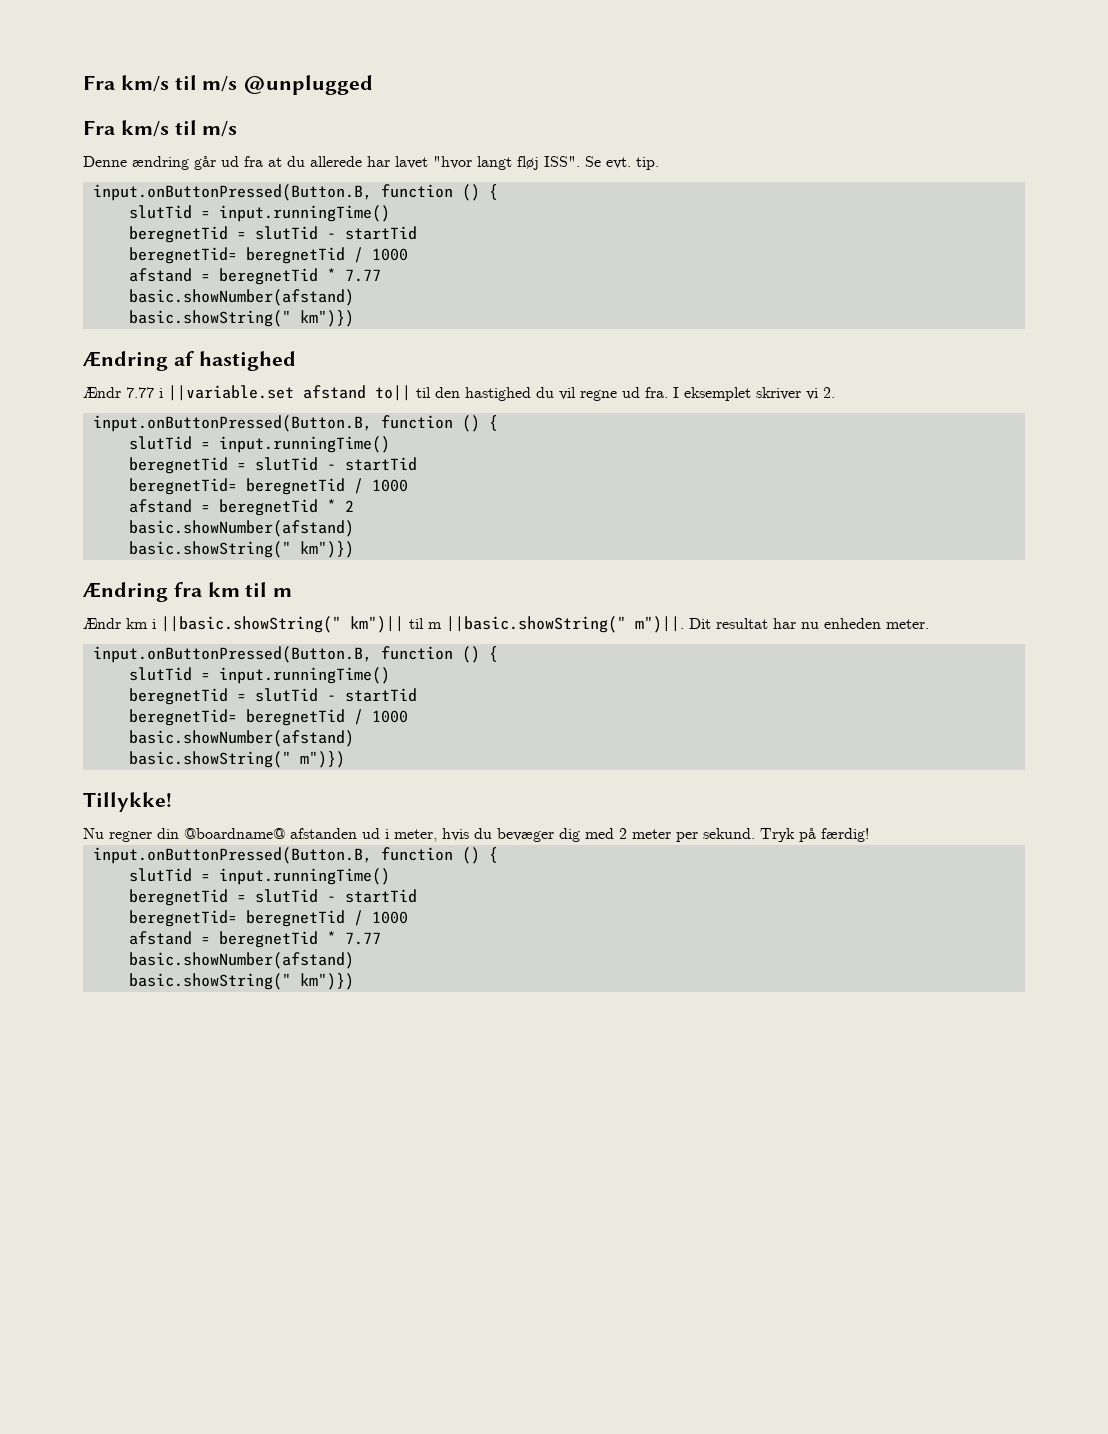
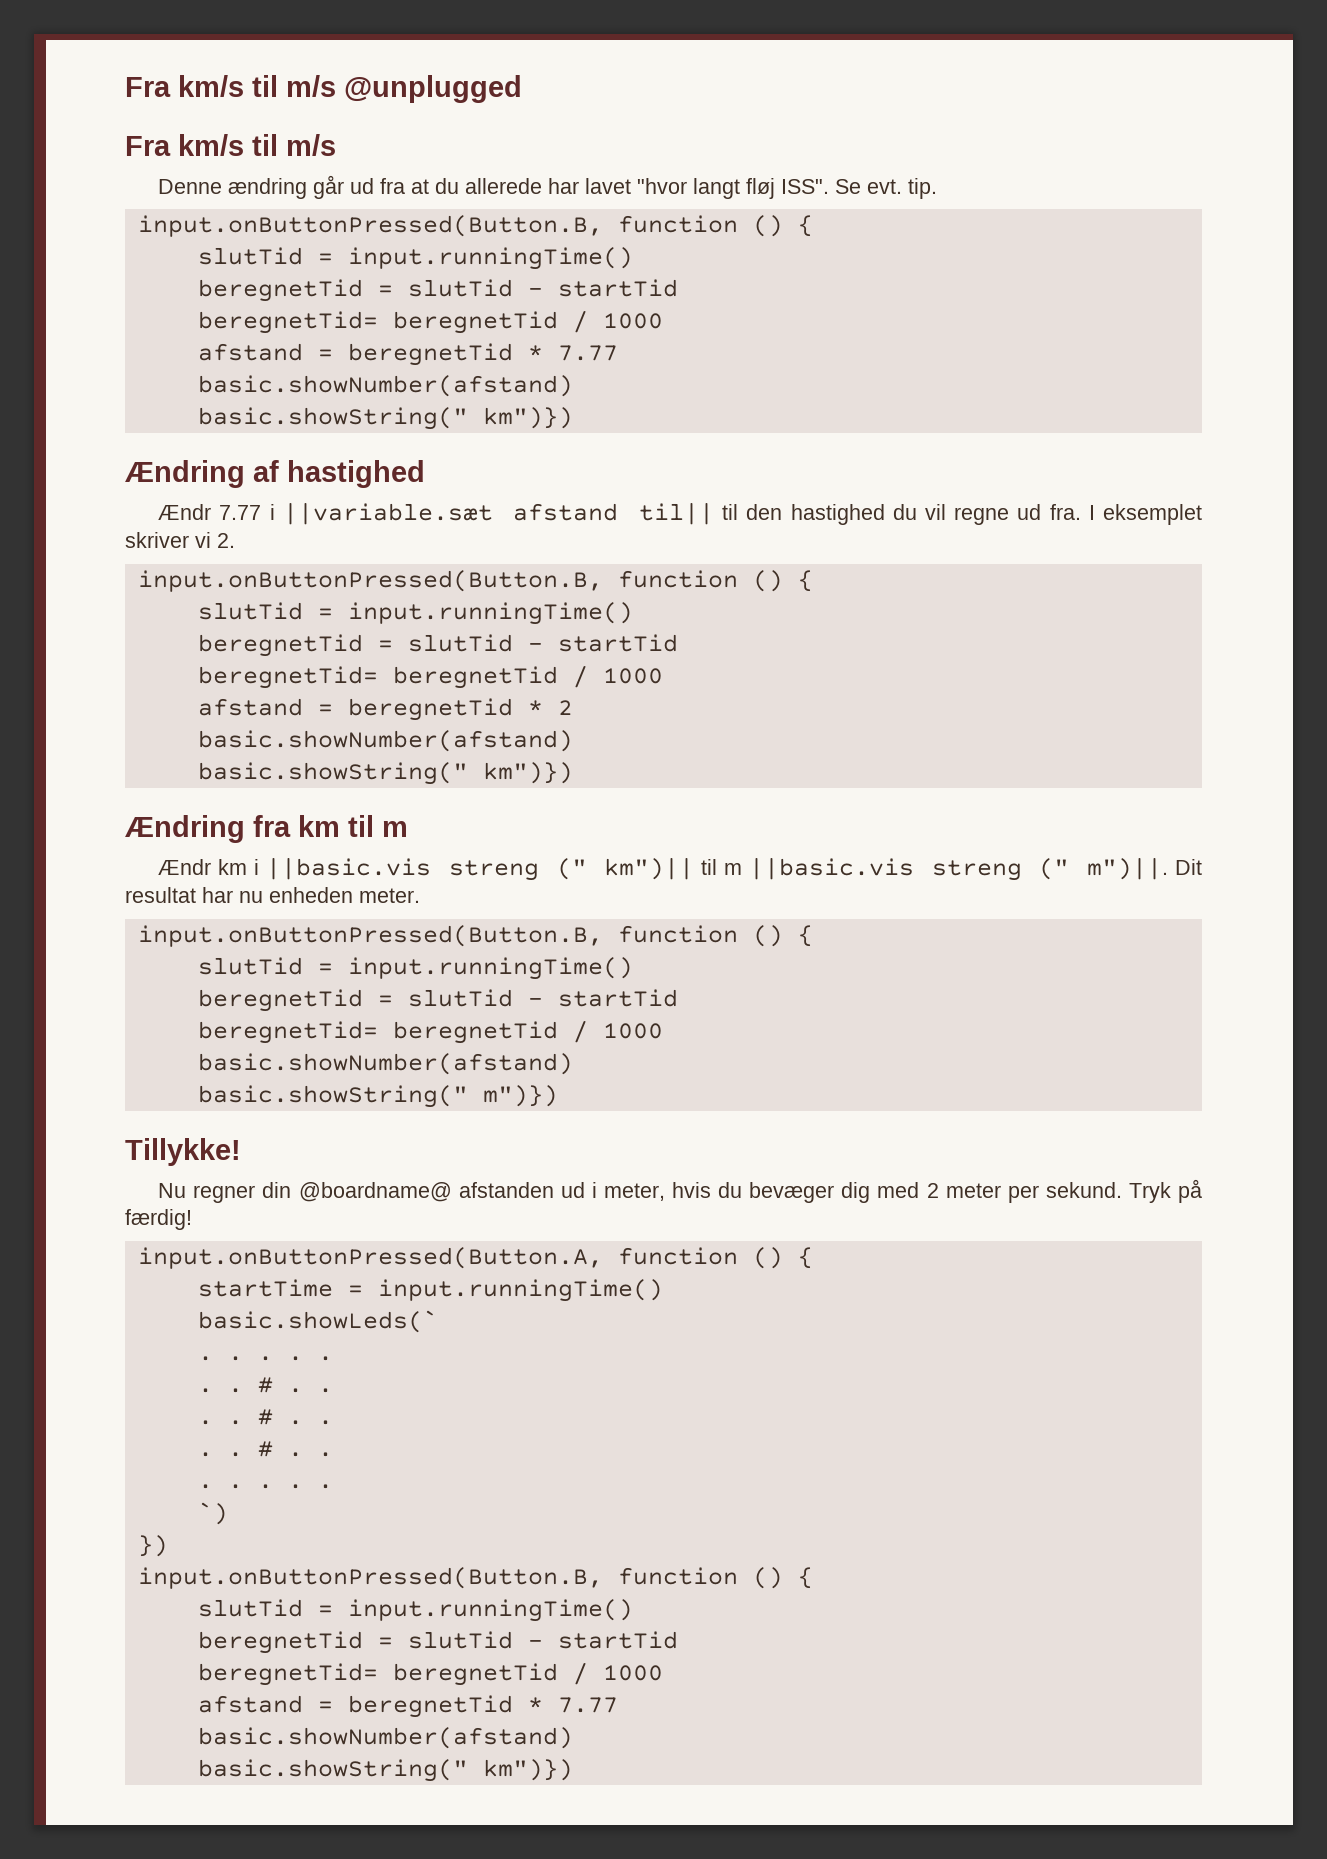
- Ændr 7.77 i ||variable.set afstand to|| til den hastighed du vil regne ud fra.
+ Ændr 7.77 i ||variable.sæt afstand til|| til den hastighed du vil regne ud fra.
- Ændr km i ||basic.showString(" km")|| til m ||basic.showString(" m")||.
+ Ændr km i ||basic.vis streng (" km")|| til m ||basic.vis streng (" m")||.
+ input.onButtonPressed(Button.A, function () {
+ startTime = input.runningTime()
+ basic.showLeds(`
+ . . . . .
+ . . # . .
+ . . # . .
+ . . # . .
+ . . . . .
+ `)
+ })

